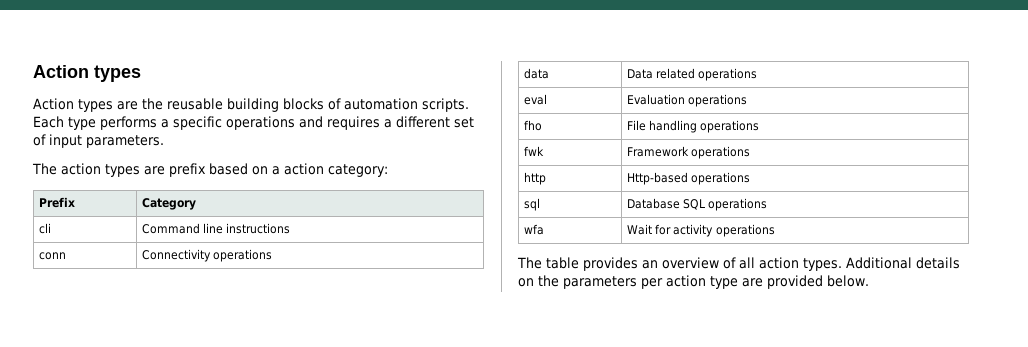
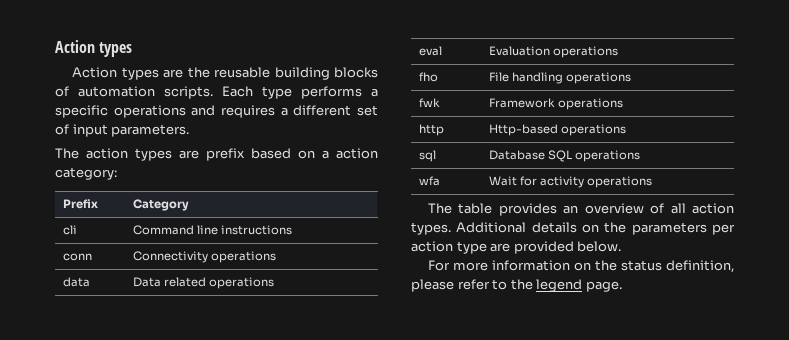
+ For more information on the status definition, please refer to the legend page.

